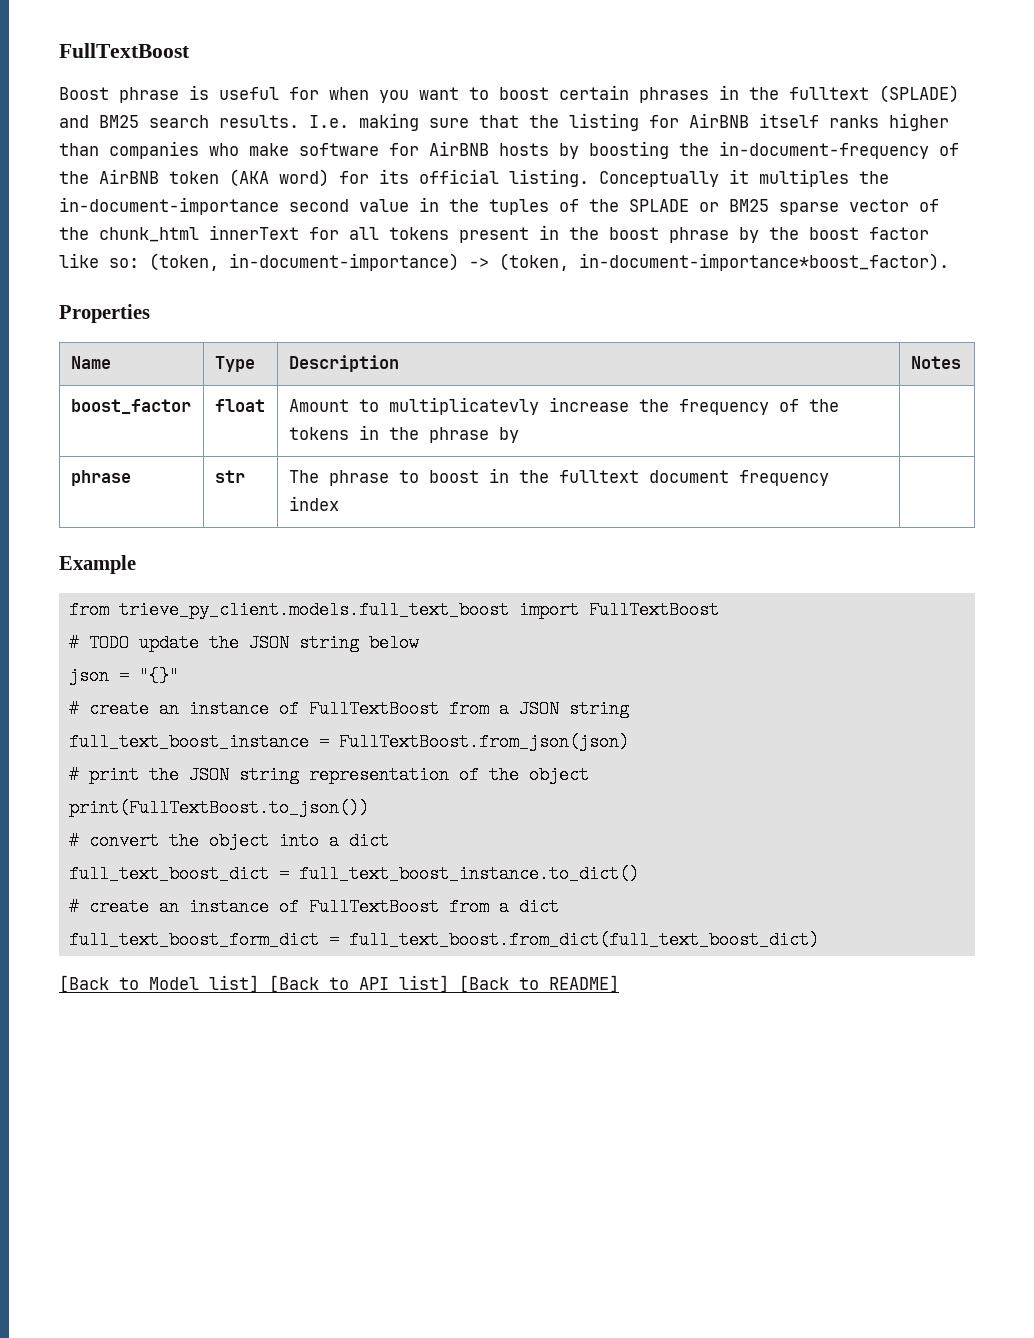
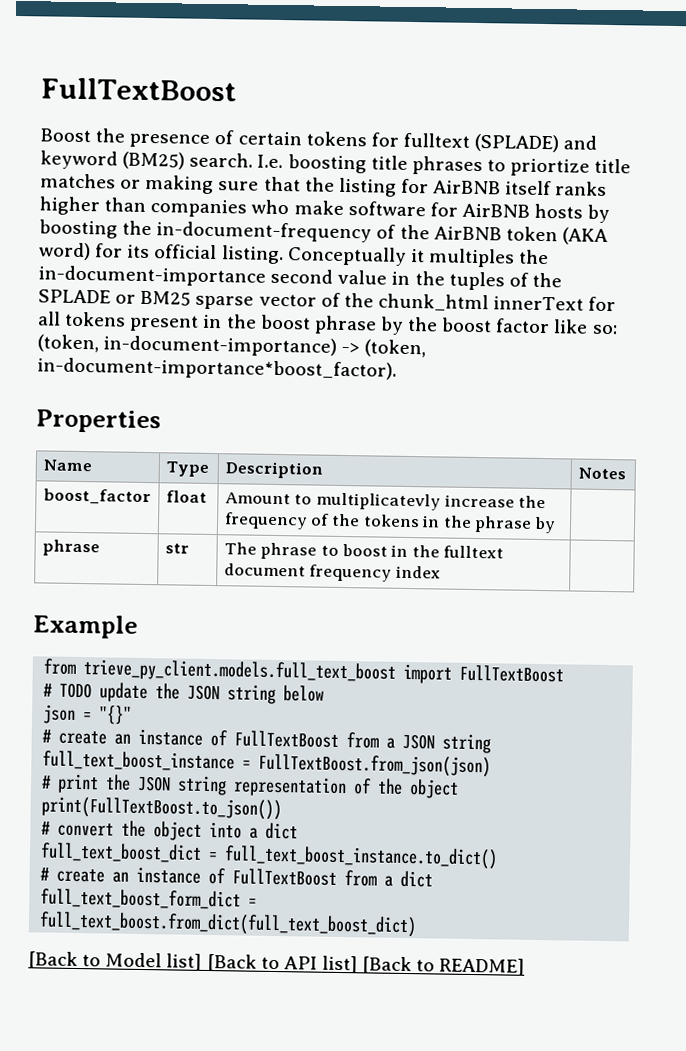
- Boost phrase is useful for when you want to boost certain phrases in the fulltext (SPLADE) and BM25 search results. I.e. making sure that the listing for AirBNB itself ranks higher than companies who make software for AirBNB hosts by boosting the in-document-frequency of the AirBNB token (AKA word) for its official listing.
+ Boost the presence of certain tokens for fulltext (SPLADE) and keyword (BM25) search. I.e. boosting title phrases to priortize title matches or making sure that the listing for AirBNB itself ranks higher than companies who make software for AirBNB hosts by boosting the in-document-frequency of the AirBNB token (AKA word) for its official listing.

